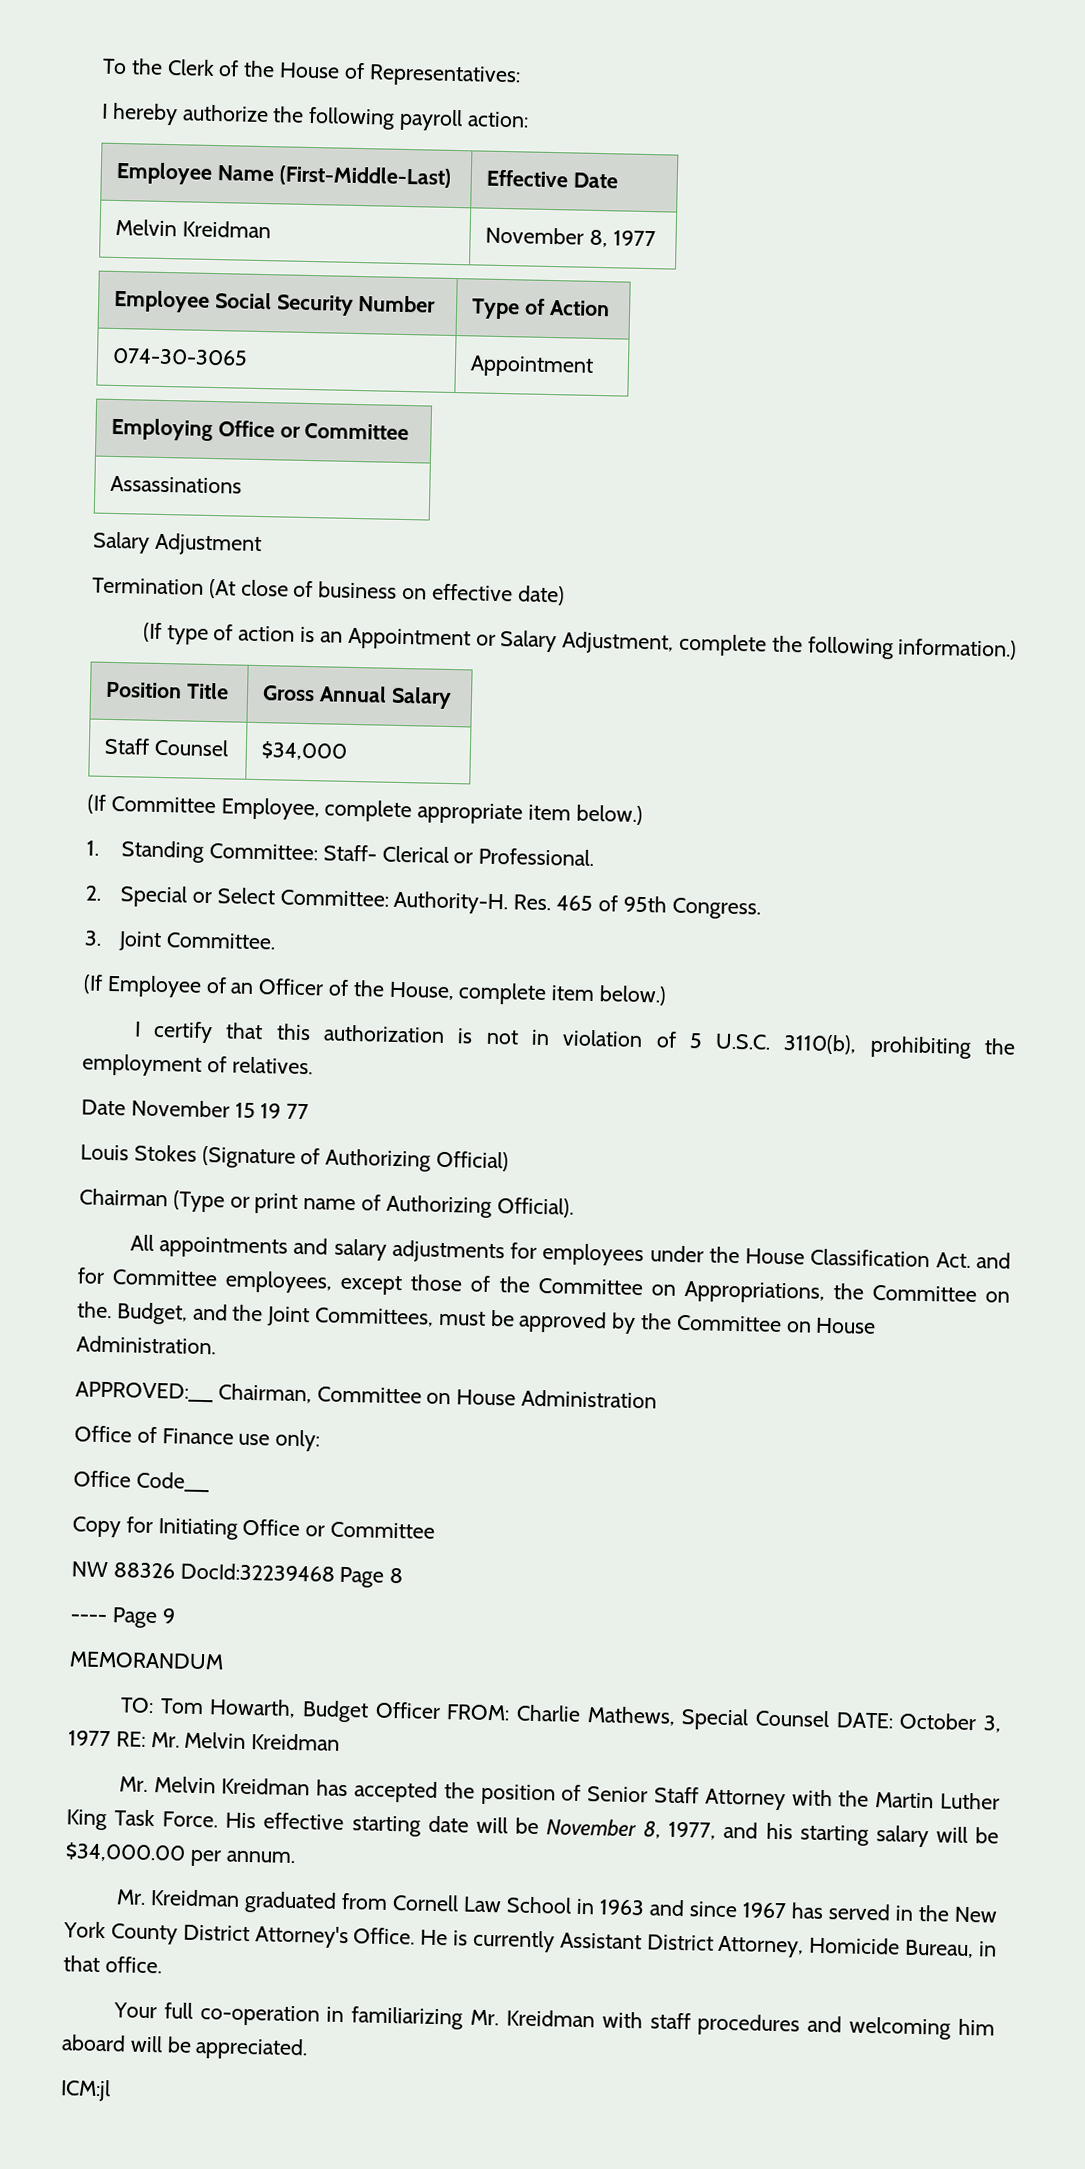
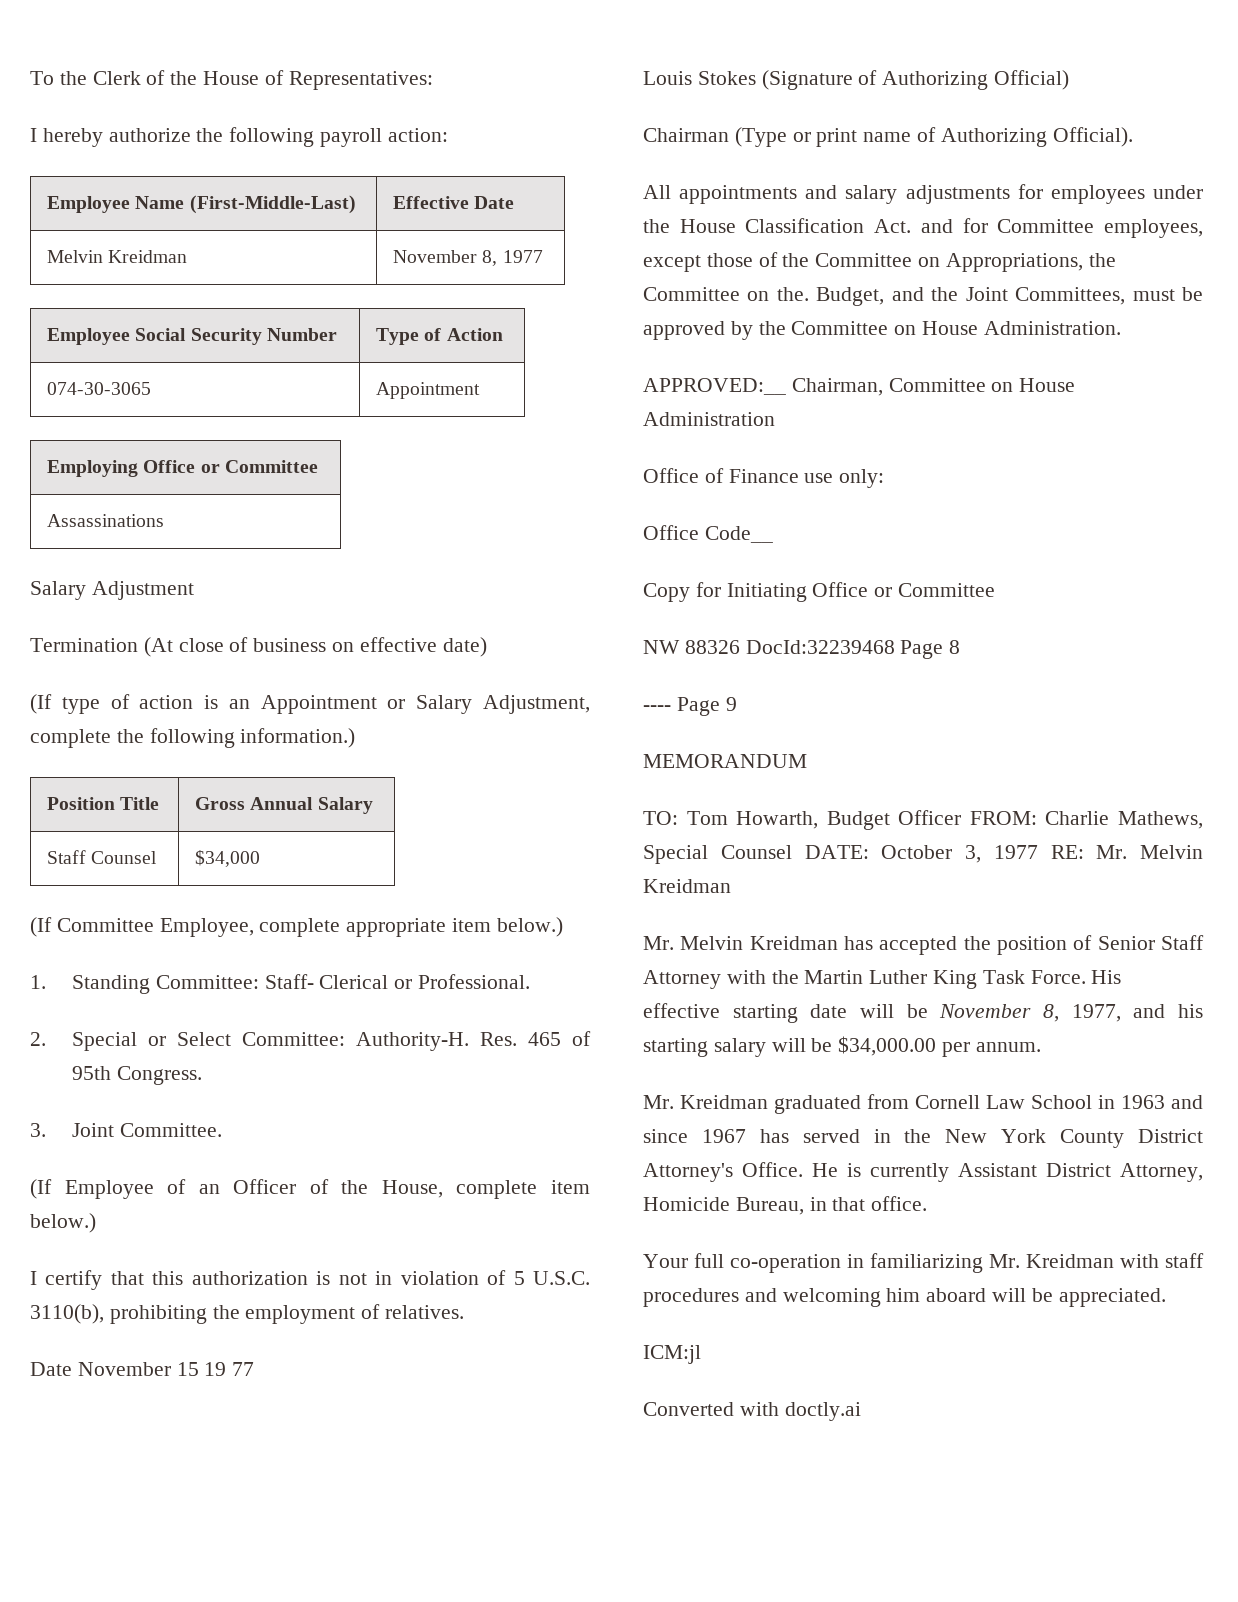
+ Converted with doctly.ai

